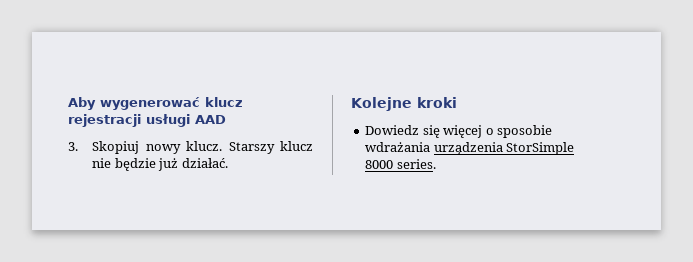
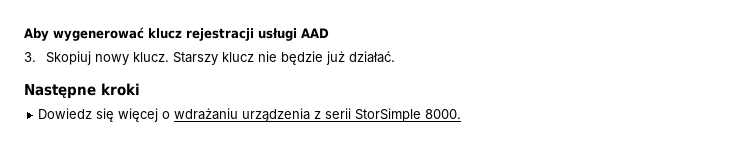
- Kolejne kroki
+ Następne kroki
- Dowiedz się więcej o sposobie wdrażania urządzenia StorSimple 8000 series.
+ Dowiedz się więcej o wdrażaniu urządzenia z serii StorSimple 8000.

